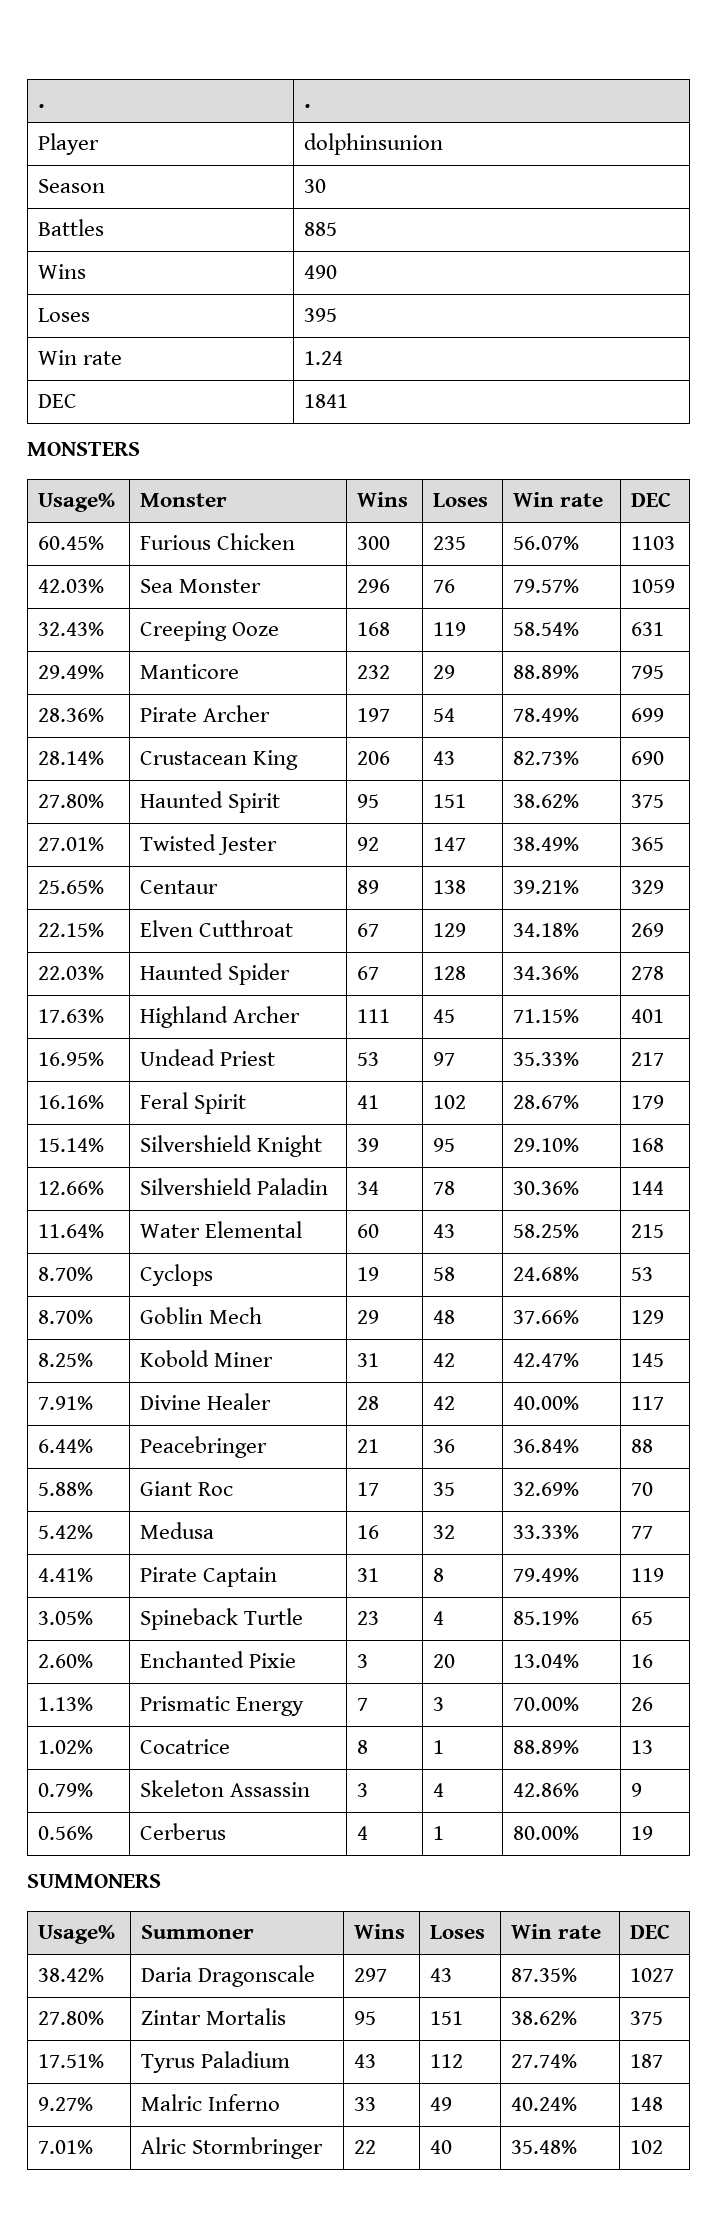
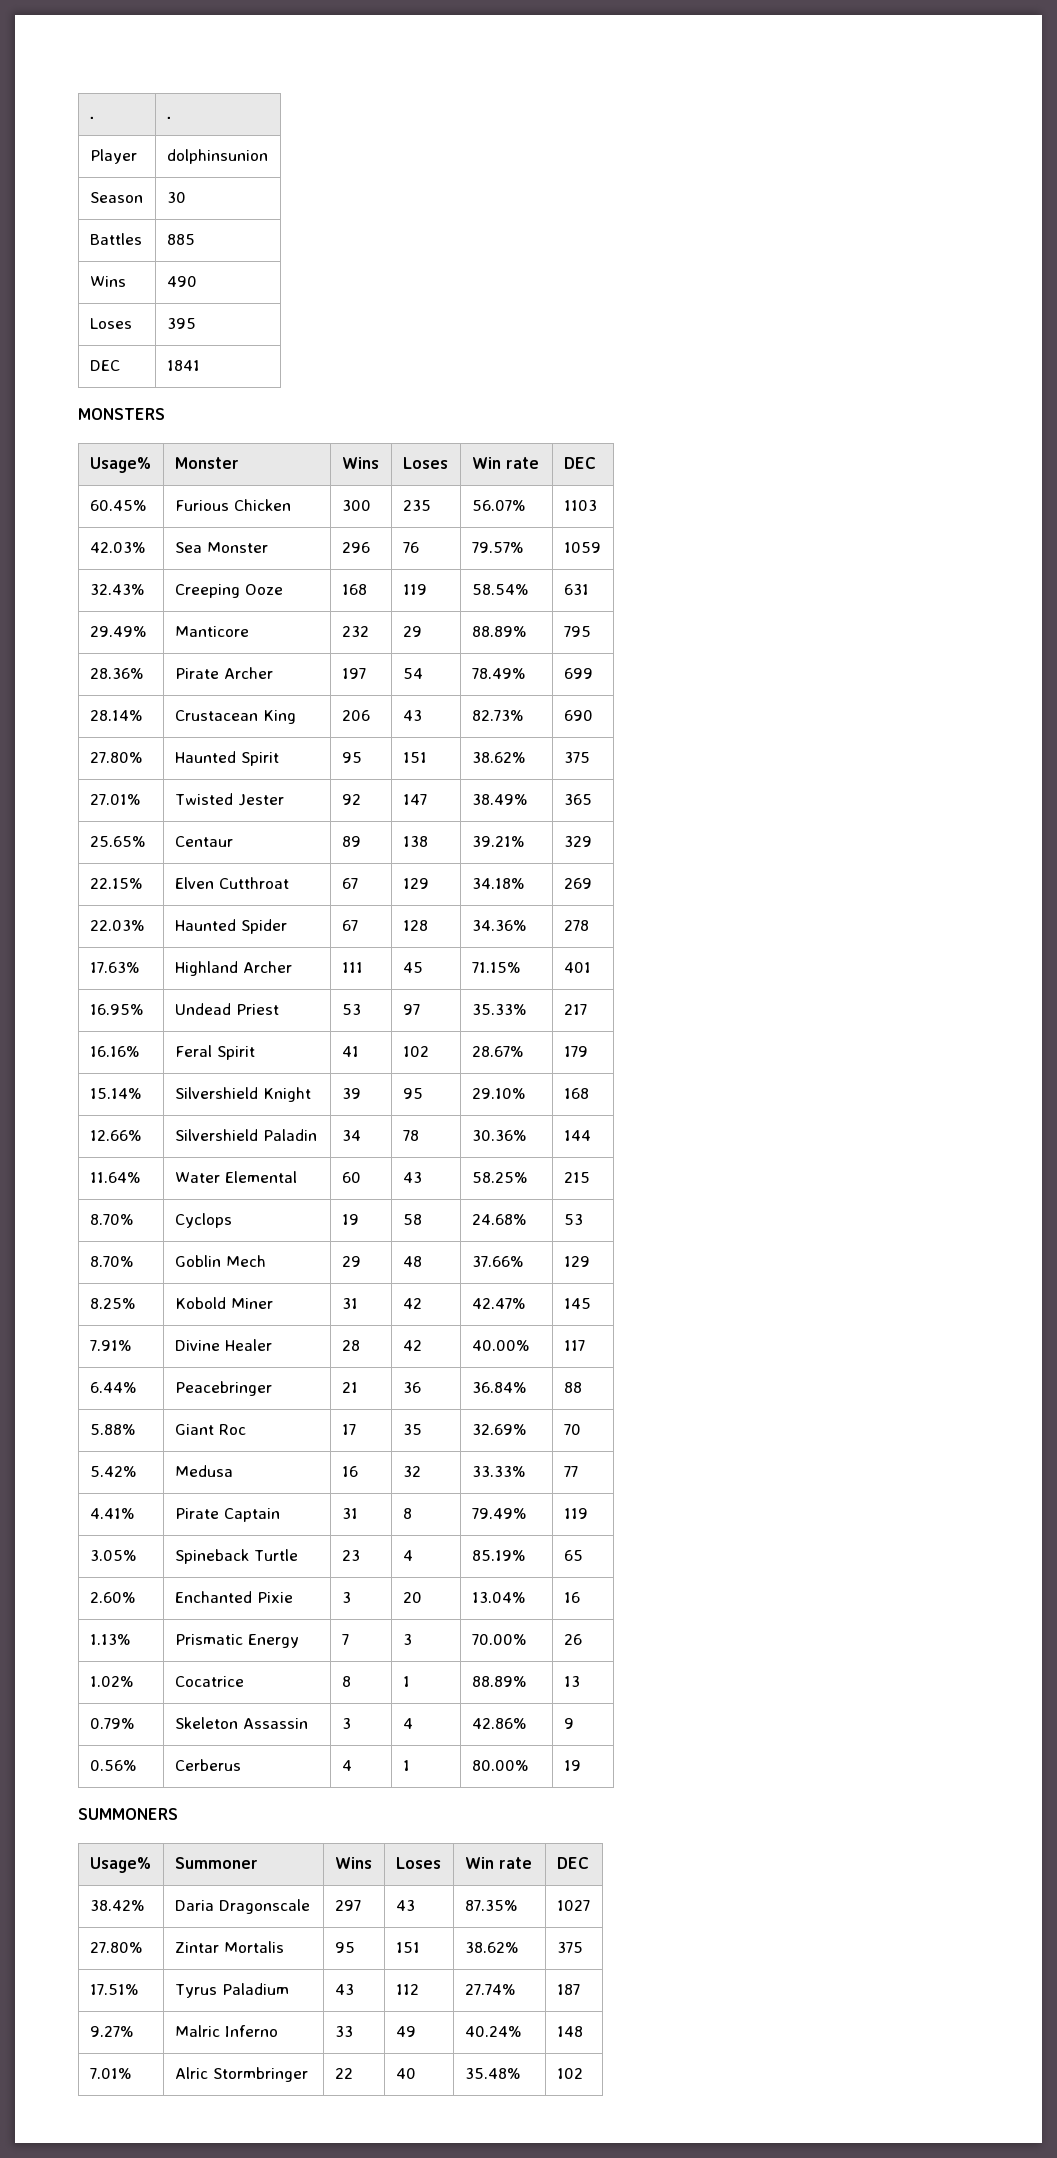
- Win rate | 1.24

